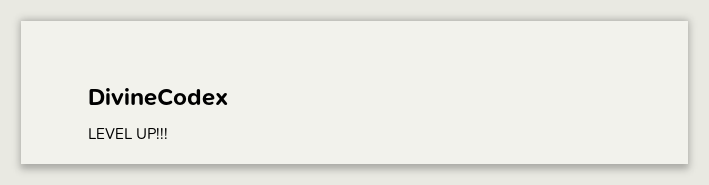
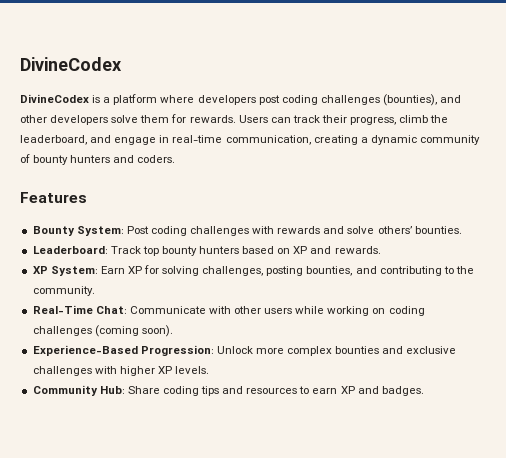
- LEVEL UP!!!
+ DivineCodex is a platform where developers post coding challenges (bounties), and other developers solve them for rewards. Users can track their progress, climb the leaderboard, and engage in real-time communication, creating a dynamic community of bounty hunters and coders.
+ Features
+ Bounty System: Post coding challenges with rewards and solve others’ bounties.
+ Leaderboard: Track top bounty hunters based on XP and rewards.
+ XP System: Earn XP for solving challenges, posting bounties, and contributing to the community.
+ Real-Time Chat: Communicate with other users while working on coding challenges (coming soon).
+ Experience-Based Progression: Unlock more complex bounties and exclusive challenges with higher XP levels.
+ Community Hub: Share coding tips and resources to earn XP and badges.

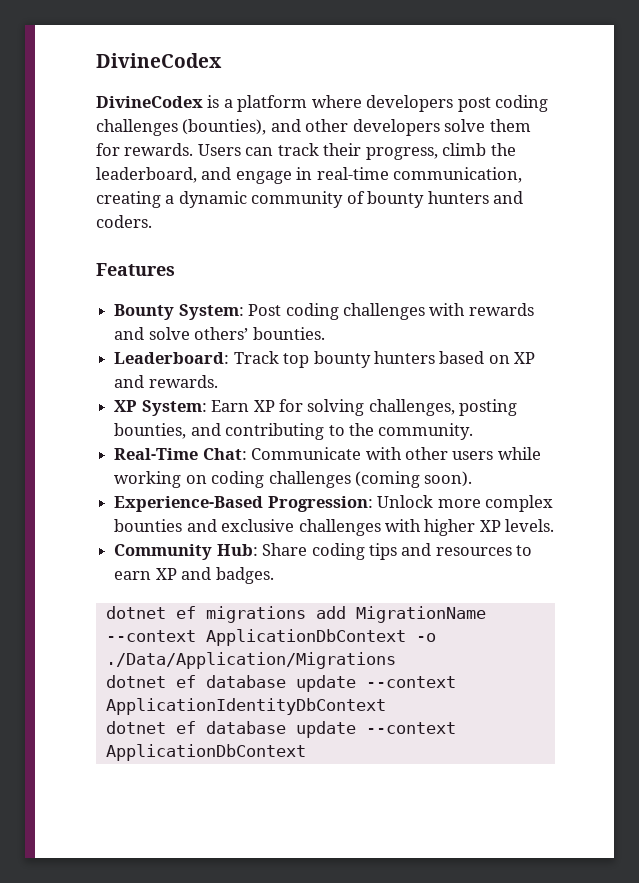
+ dotnet ef migrations add MigrationName --context ApplicationDbContext -o ./Data/Application/Migrations
+ dotnet ef database update --context ApplicationIdentityDbContext
+ dotnet ef database update --context ApplicationDbContext

